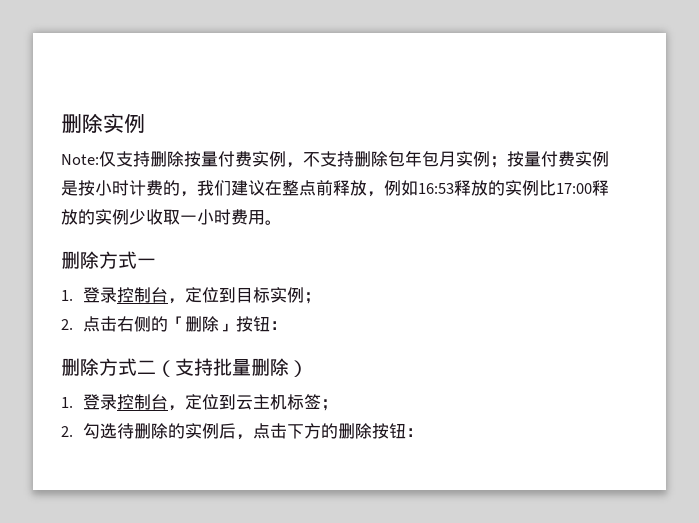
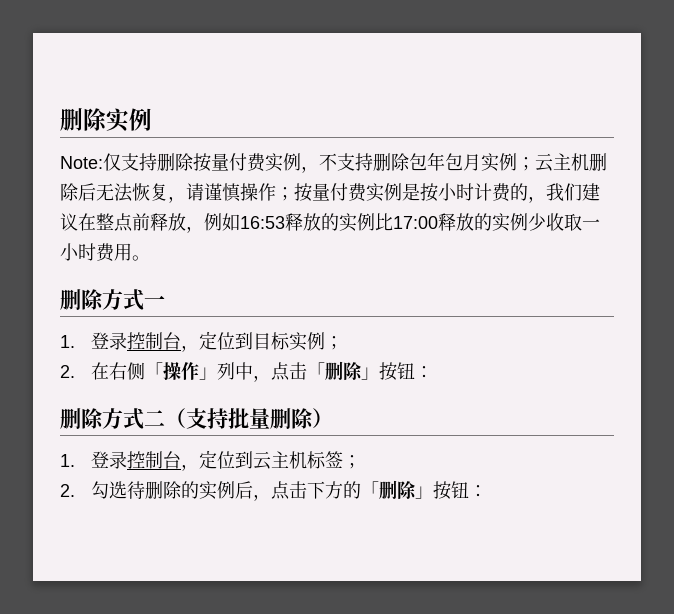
- Note:仅支持删除按量付费实例，不支持删除包年包月实例；按量付费实例是按小时计费的，我们建议在整点前释放，例如16:53释放的实例比17:00释放的实例少收取一小时费用。
+ Note:仅支持删除按量付费实例，不支持删除包年包月实例；云主机删除后无法恢复，请谨慎操作；按量付费实例是按小时计费的，我们建议在整点前释放，例如16:53释放的实例比17:00释放的实例少收取一小时费用。
- 2.点击右侧的「删除」按钮：
+ 2.在右侧「操作」列中，点击「删除」按钮：
- 2.勾选待删除的实例后，点击下方的删除按钮：
+ 2.勾选待删除的实例后，点击下方的「删除」按钮：

